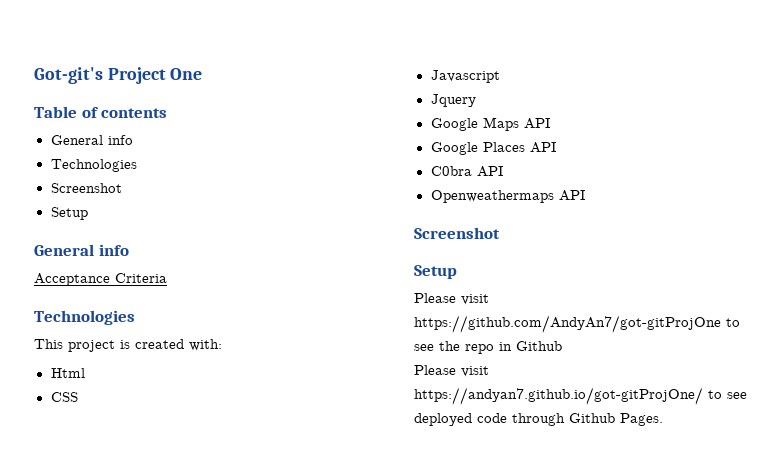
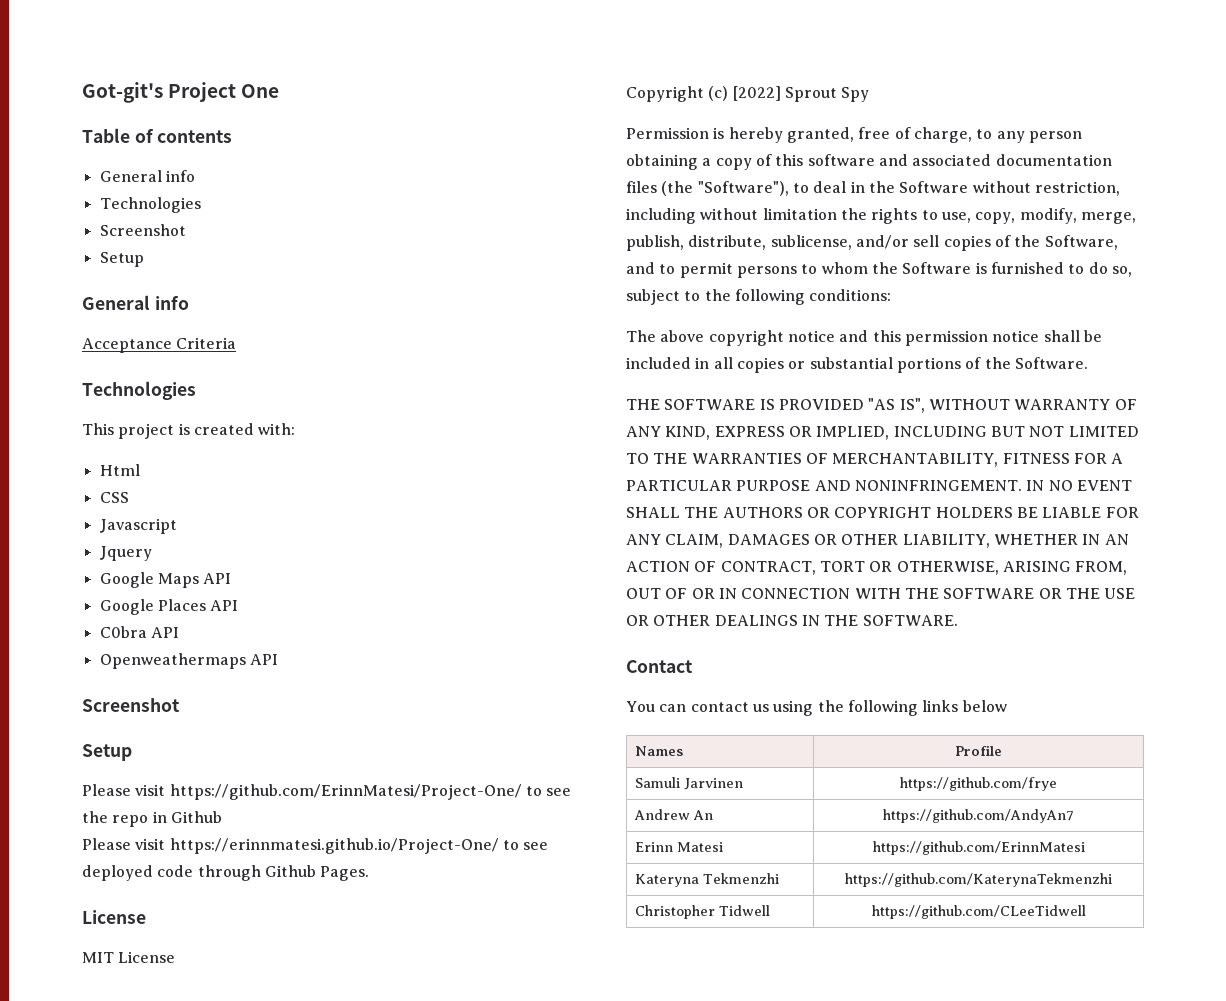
- Please visit https://github.com/AndyAn7/got-gitProjOne to see the repo in Github
+ Please visit https://github.com/ErinnMatesi/Project-One/ to see the repo in Github
- Please visit https://andyan7.github.io/got-gitProjOne/ to see deployed code through Github Pages.
+ Please visit https://erinnmatesi.github.io/Project-One/ to see deployed code through Github Pages.
+ License
+ MIT License
+ Copyright (c) [2022] Sprout Spy
+ Permission is hereby granted, free of charge, to any person obtaining a copy of this software and associated documentation files (the "Software"), to deal in the Software without restriction, including without limitation the rights to use, copy, modify, merge, publish, distribute, sublicense, and/or sell copies of the Software, and to permit persons to whom the Software is furnished to do so, subject to the following conditions:
+ The above copyright notice and this permission notice shall be included in all copies or substantial portions of the Software.
+ THE SOFTWARE IS PROVIDED "AS IS", WITHOUT WARRANTY OF ANY KIND, EXPRESS OR IMPLIED, INCLUDING BUT NOT LIMITED TO THE WARRANTIES OF MERCHANTABILITY, FITNESS FOR A PARTICULAR PURPOSE AND NONINFRINGEMENT. IN NO EVENT SHALL THE AUTHORS OR COPYRIGHT HOLDERS BE LIABLE FOR ANY CLAIM, DAMAGES OR OTHER LIABILITY, WHETHER IN AN ACTION OF CONTRACT, TORT OR OTHERWISE, ARISING FROM, OUT OF OR IN CONNECTION WITH THE SOFTWARE OR THE USE OR OTHER DEALINGS IN THE SOFTWARE.
+ Contact
+ You can contact us using the following links below
+ Names | Profile
+ Samuli Jarvinen | https://github.com/frye
+ Andrew An | https://github.com/AndyAn7
+ Erinn Matesi | https://github.com/ErinnMatesi
+ Kateryna Tekmenzhi | https://github.com/KaterynaTekmenzhi
+ Christopher Tidwell | https://github.com/CLeeTidwell

